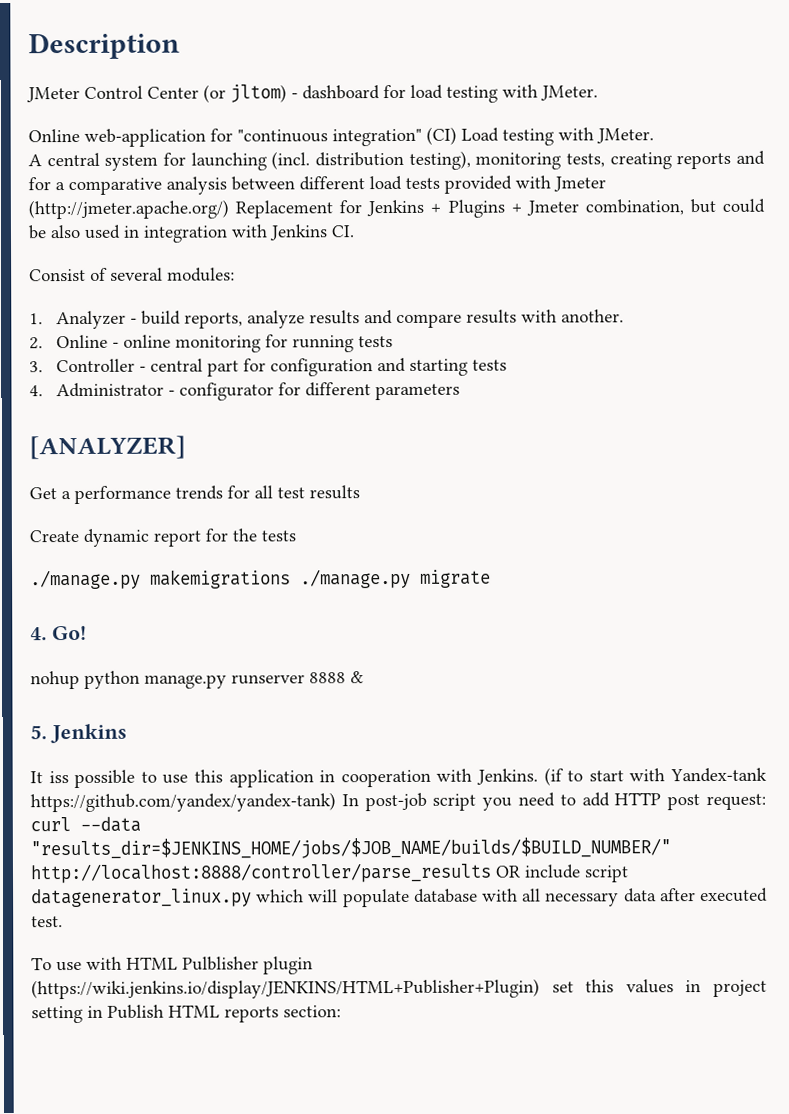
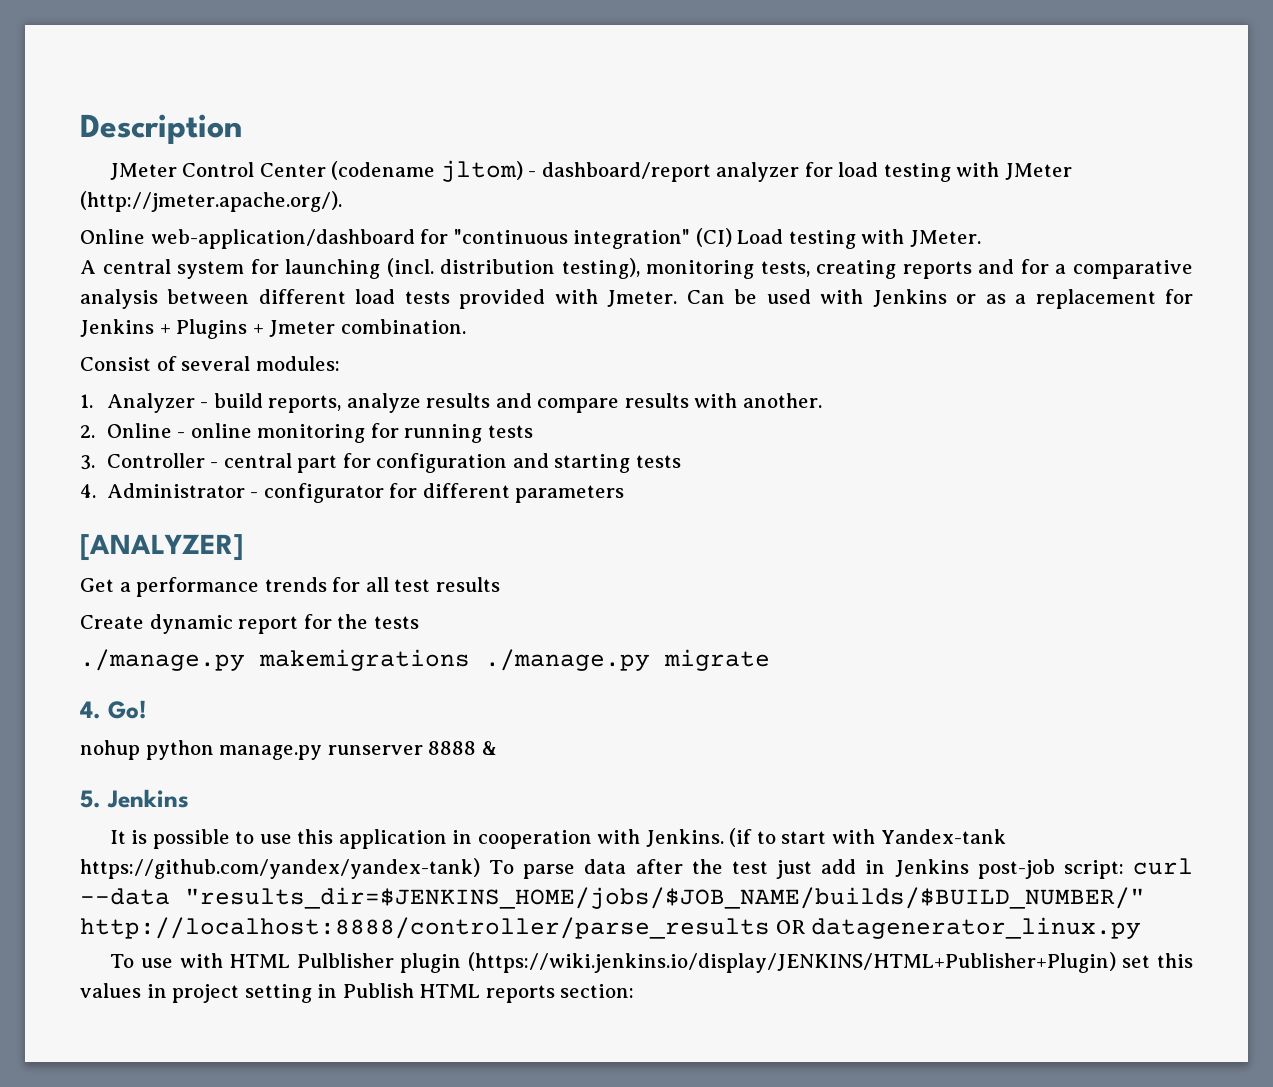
- JMeter Control Center (or jltom) - dashboard for load testing with JMeter.
- Online web-application for "continuous integration" (CI) Load testing with JMeter.
+ JMeter Control Center (codename jltom) - dashboard/report analyzer for load testing with JMeter (http://jmeter.apache.org/).
+ Online web-application/dashboard for "continuous integration" (CI) Load testing with JMeter.
- A central system for launching (incl. distribution testing), monitoring tests, creating reports and for a comparative analysis between different load tests provided with Jmeter (http://jmeter.apache.org/) Replacement for Jenkins + Plugins + Jmeter combination, but could be also used in integration with Jenkins CI.
+ A central system for launching (incl. distribution testing), monitoring tests, creating reports and for a comparative analysis between different load tests provided with Jmeter. Can be used with Jenkins or as a replacement for Jenkins + Plugins + Jmeter combination.
- It iss possible to use this application in cooperation with Jenkins.
+ It is possible to use this application in cooperation with Jenkins.
- (if to start with Yandex-tank https://github.com/yandex/yandex-tank) In post-job script you need to add HTTP post request: curl --data "results_dir=$JENKINS_HOME/jobs/$JOB_NAME/builds/$BUILD_NUMBER/" http://localhost:8888/controller/parse_results OR include script datagenerator_linux.py which will populate database with all necessary data after executed test.
+ (if to start with Yandex-tank https://github.com/yandex/yandex-tank) To parse data after the test just add in Jenkins post-job script: curl --data "results_dir=$JENKINS_HOME/jobs/$JOB_NAME/builds/$BUILD_NUMBER/" http://localhost:8888/controller/parse_results OR datagenerator_linux.py

